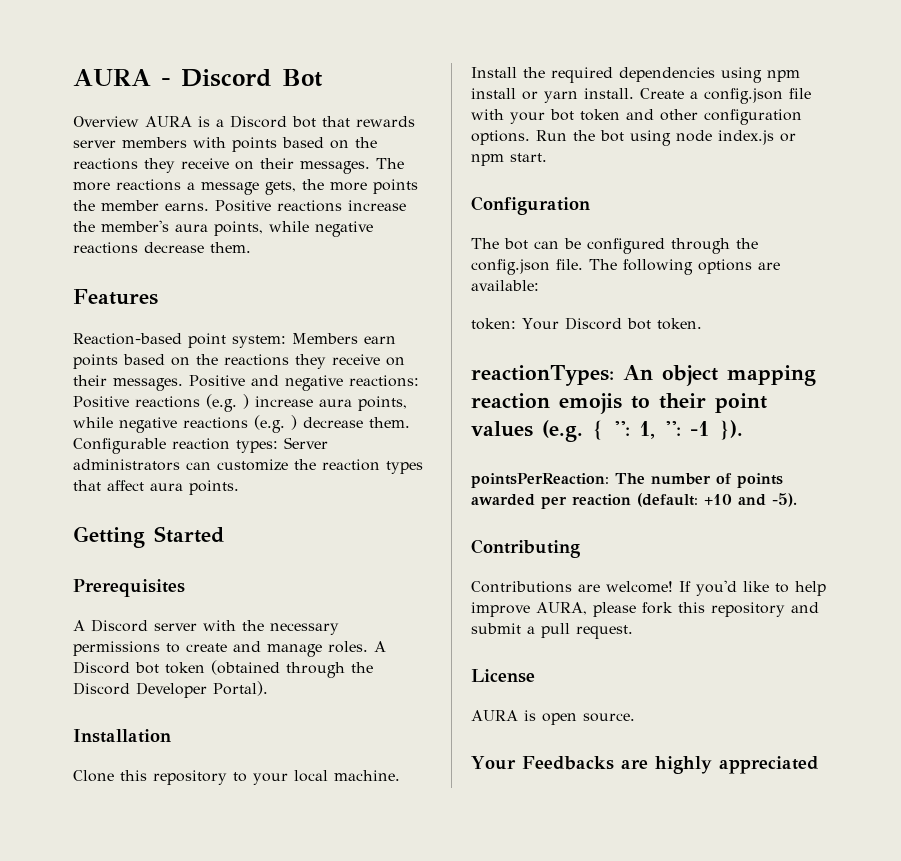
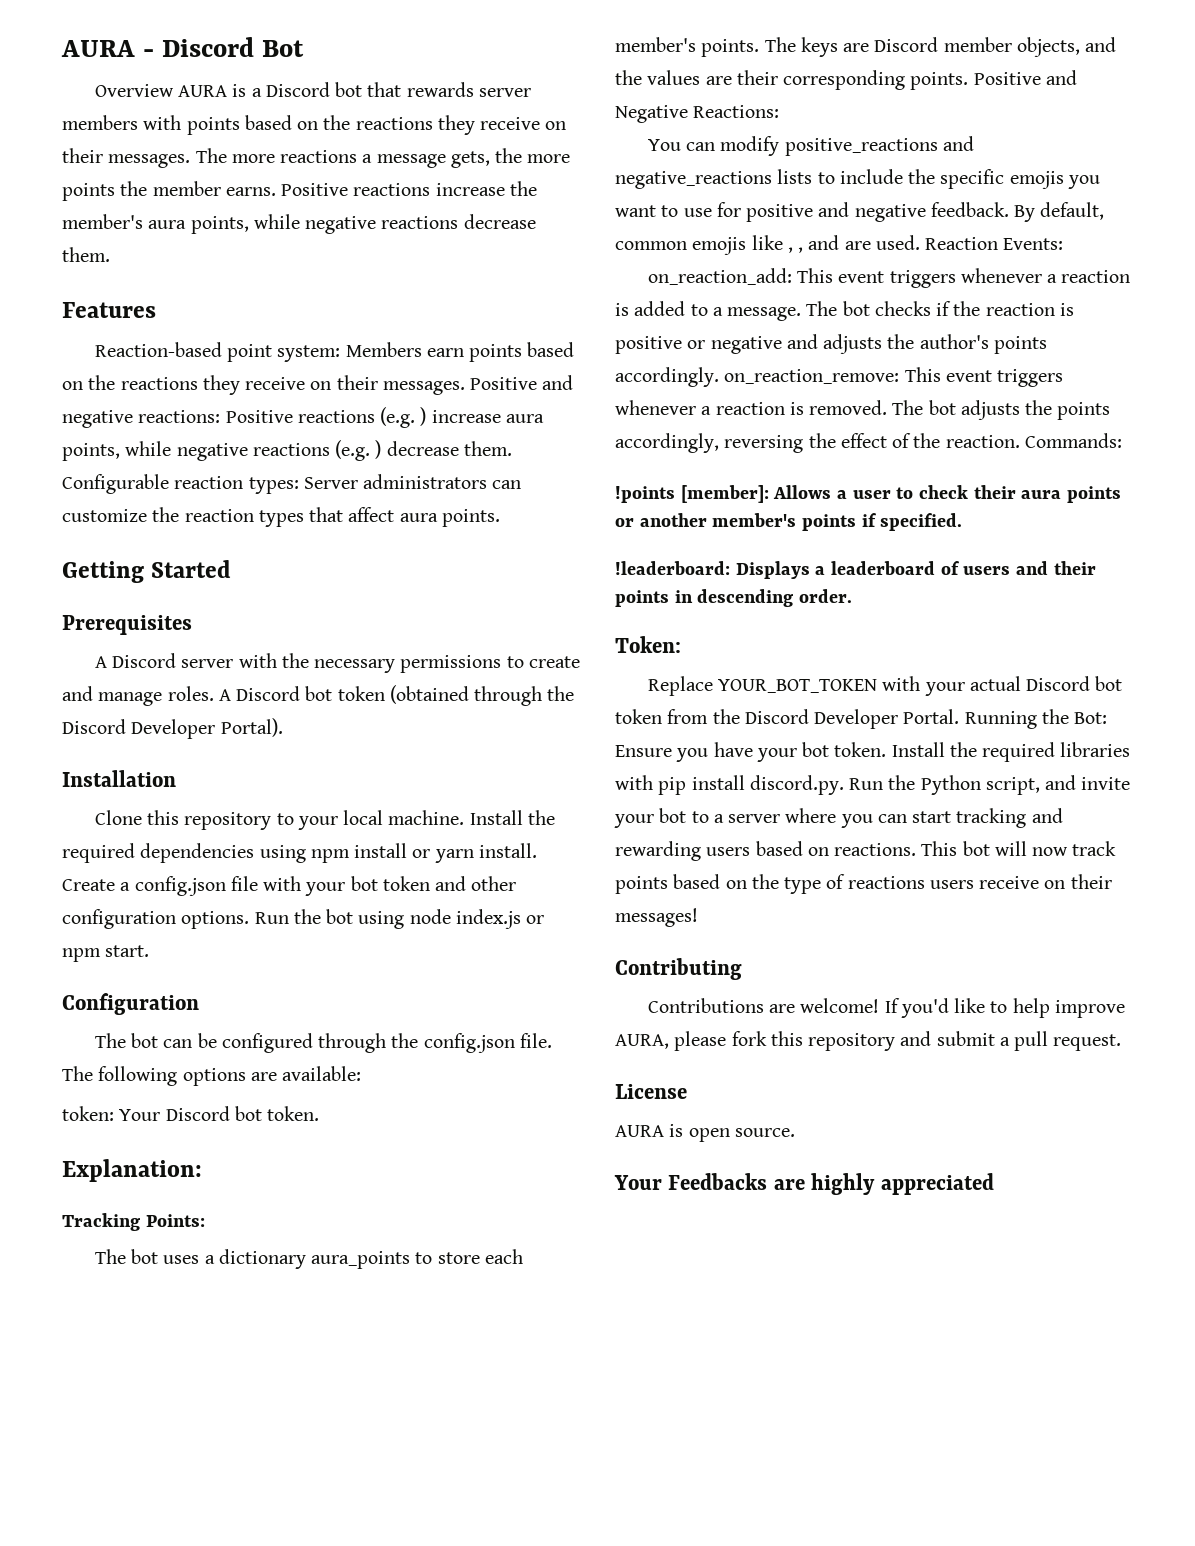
- reactionTypes: An object mapping reaction emojis to their point values (e.g. { '': 1, '': -1 }).
- pointsPerReaction: The number of points awarded per reaction (default: +10 and -5).
+ Explanation:
+ Tracking Points:
+ The bot uses a dictionary aura_points to store each member's points. The keys are Discord member objects, and the values are their corresponding points. Positive and Negative Reactions:
+ You can modify positive_reactions and negative_reactions lists to include the specific emojis you want to use for positive and negative feedback. By default, common emojis like , , and are used. Reaction Events:
+ on_reaction_add: This event triggers whenever a reaction is added to a message. The bot checks if the reaction is positive or negative and adjusts the author's points accordingly. on_reaction_remove: This event triggers whenever a reaction is removed. The bot adjusts the points accordingly, reversing the effect of the reaction. Commands:
+ !points [member]: Allows a user to check their aura points or another member's points if specified.
+ !leaderboard: Displays a leaderboard of users and their points in descending order.
+ Token:
+ Replace YOUR_BOT_TOKEN with your actual Discord bot token from the Discord Developer Portal. Running the Bot: Ensure you have your bot token. Install the required libraries with pip install discord.py. Run the Python script, and invite your bot to a server where you can start tracking and rewarding users based on reactions. This bot will now track points based on the type of reactions users receive on their messages!

